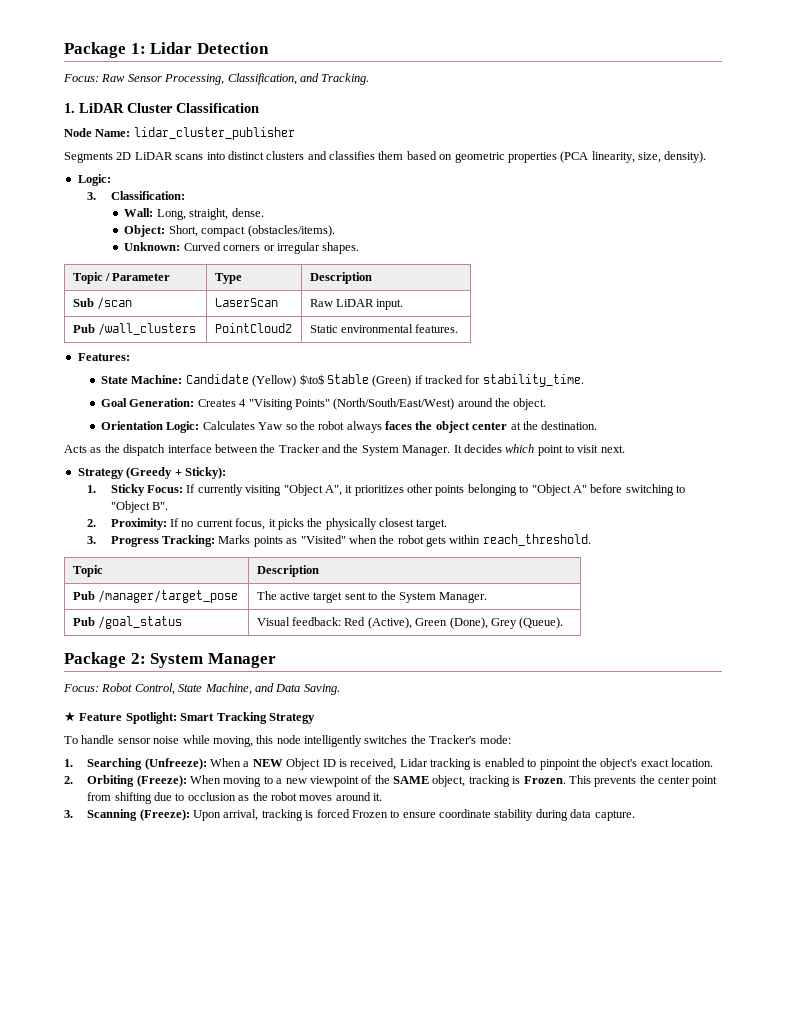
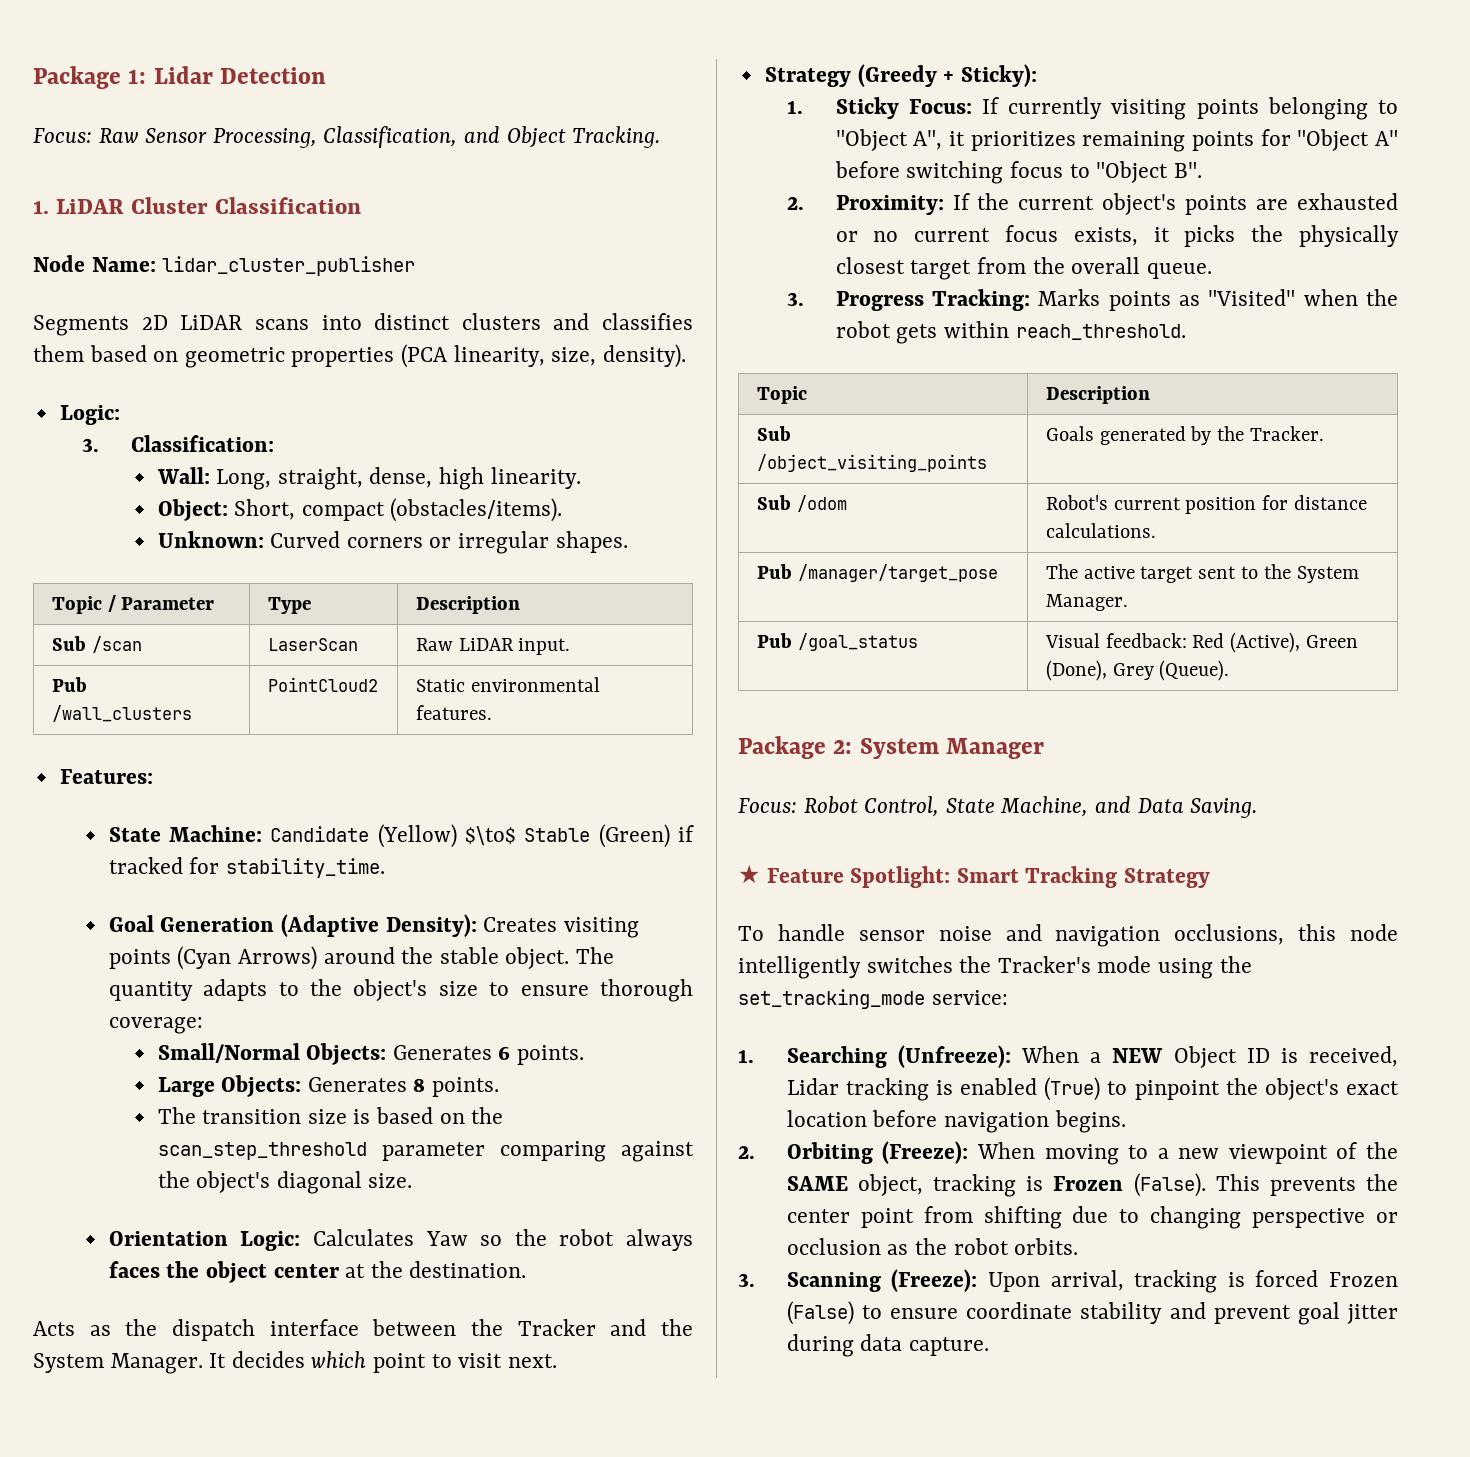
- Focus: Raw Sensor Processing, Classification, and Tracking.
+ Focus: Raw Sensor Processing, Classification, and Object Tracking.
- Wall: Long, straight, dense.
+ Wall: Long, straight, dense, high linearity.
- Goal Generation: Creates 4 "Visiting Points" (North/South/East/West) around the object.
+ Goal Generation (Adaptive Density): Creates visiting points (Cyan Arrows) around the stable object. The quantity adapts to the object's size to ensure thorough coverage:
+ Small/Normal Objects: Generates 6 points.
+ Large Objects: Generates 8 points.
+ The transition size is based on the scan_step_threshold parameter comparing against the object's diagonal size.
- 1. Sticky Focus: If currently visiting "Object A", it prioritizes other points belonging to "Object A" before switching to "Object B".
+ 1. Sticky Focus: If currently visiting points belonging to "Object A", it prioritizes remaining points for "Object A" before switching focus to "Object B".
- 2. Proximity: If no current focus, it picks the physically closest target.
+ 2. Proximity: If the current object's points are exhausted or no current focus exists, it picks the physically closest target from the overall queue.
+ Sub /object_visiting_points | Goals generated by the Tracker.
+ Sub /odom | Robot's current position for distance calculations.
- To handle sensor noise while moving, this node intelligently switches the Tracker's mode:
+ To handle sensor noise and navigation occlusions, this node intelligently switches the Tracker's mode using the set_tracking_mode service:
- 1. Searching (Unfreeze): When a NEW Object ID is received, Lidar tracking is enabled to pinpoint the object's exact location.
+ 1. Searching (Unfreeze): When a NEW Object ID is received, Lidar tracking is enabled (True) to pinpoint the object's exact location before navigation begins.
- 2. Orbiting (Freeze): When moving to a new viewpoint of the SAME object, tracking is Frozen.
+ 2. Orbiting (Freeze): When moving to a new viewpoint of the SAME object, tracking is Frozen (False).
- This prevents the center point from shifting due to occlusion as the robot moves around it.
+ This prevents the center point from shifting due to changing perspective or occlusion as the robot orbits.
- 3. Scanning (Freeze): Upon arrival, tracking is forced Frozen to ensure coordinate stability during data capture.
+ 3. Scanning (Freeze): Upon arrival, tracking is forced Frozen (False) to ensure coordinate stability and prevent goal jitter during data capture.

